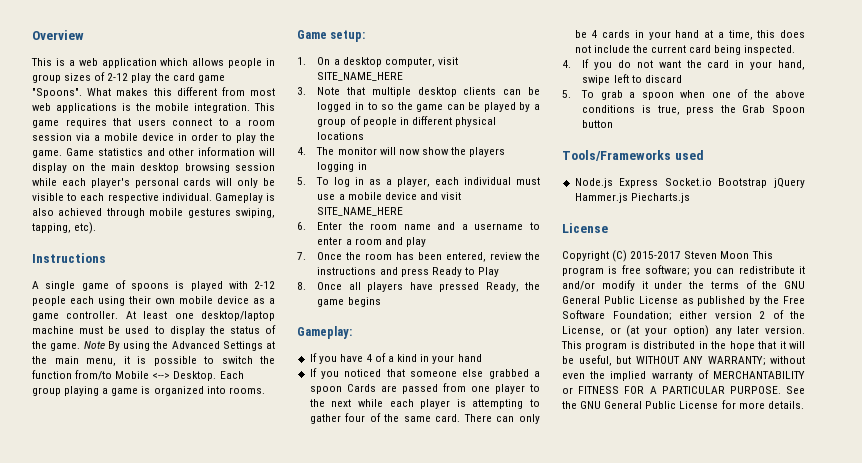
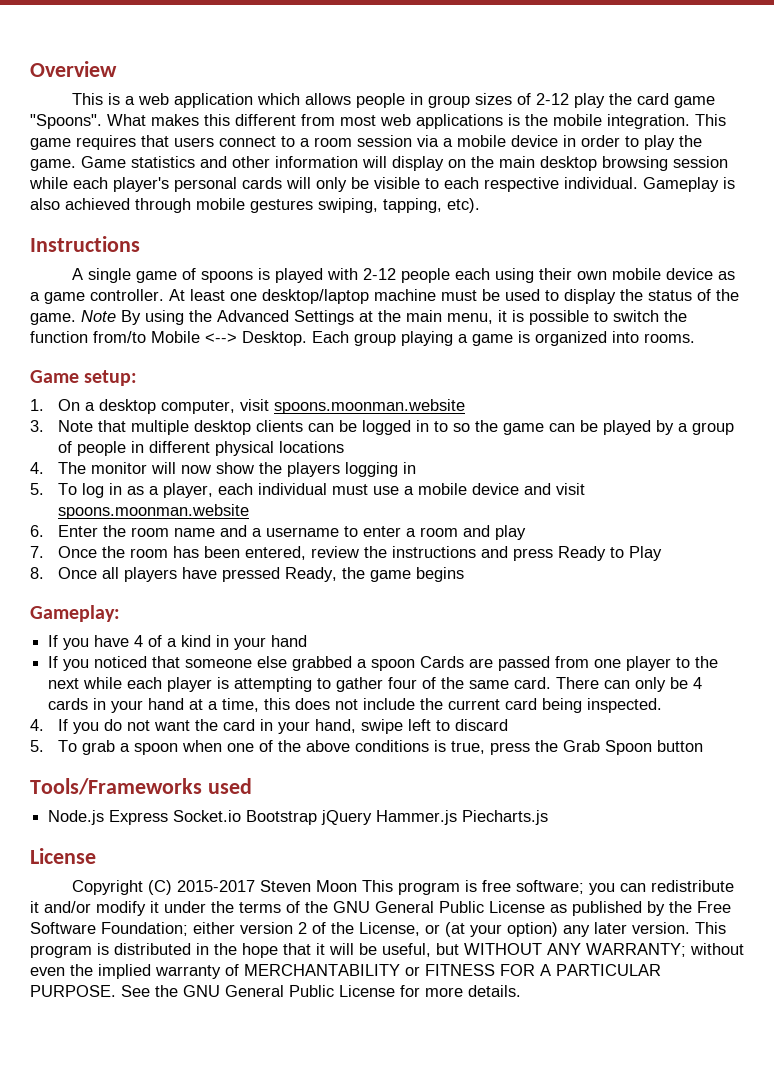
- 1. On a desktop computer, visit SITE_NAME_HERE
+ 1. On a desktop computer, visit spoons.moonman.website
- 5. To log in as a player, each individual must use a mobile device and visit SITE_NAME_HERE
+ 5. To log in as a player, each individual must use a mobile device and visit spoons.moonman.website

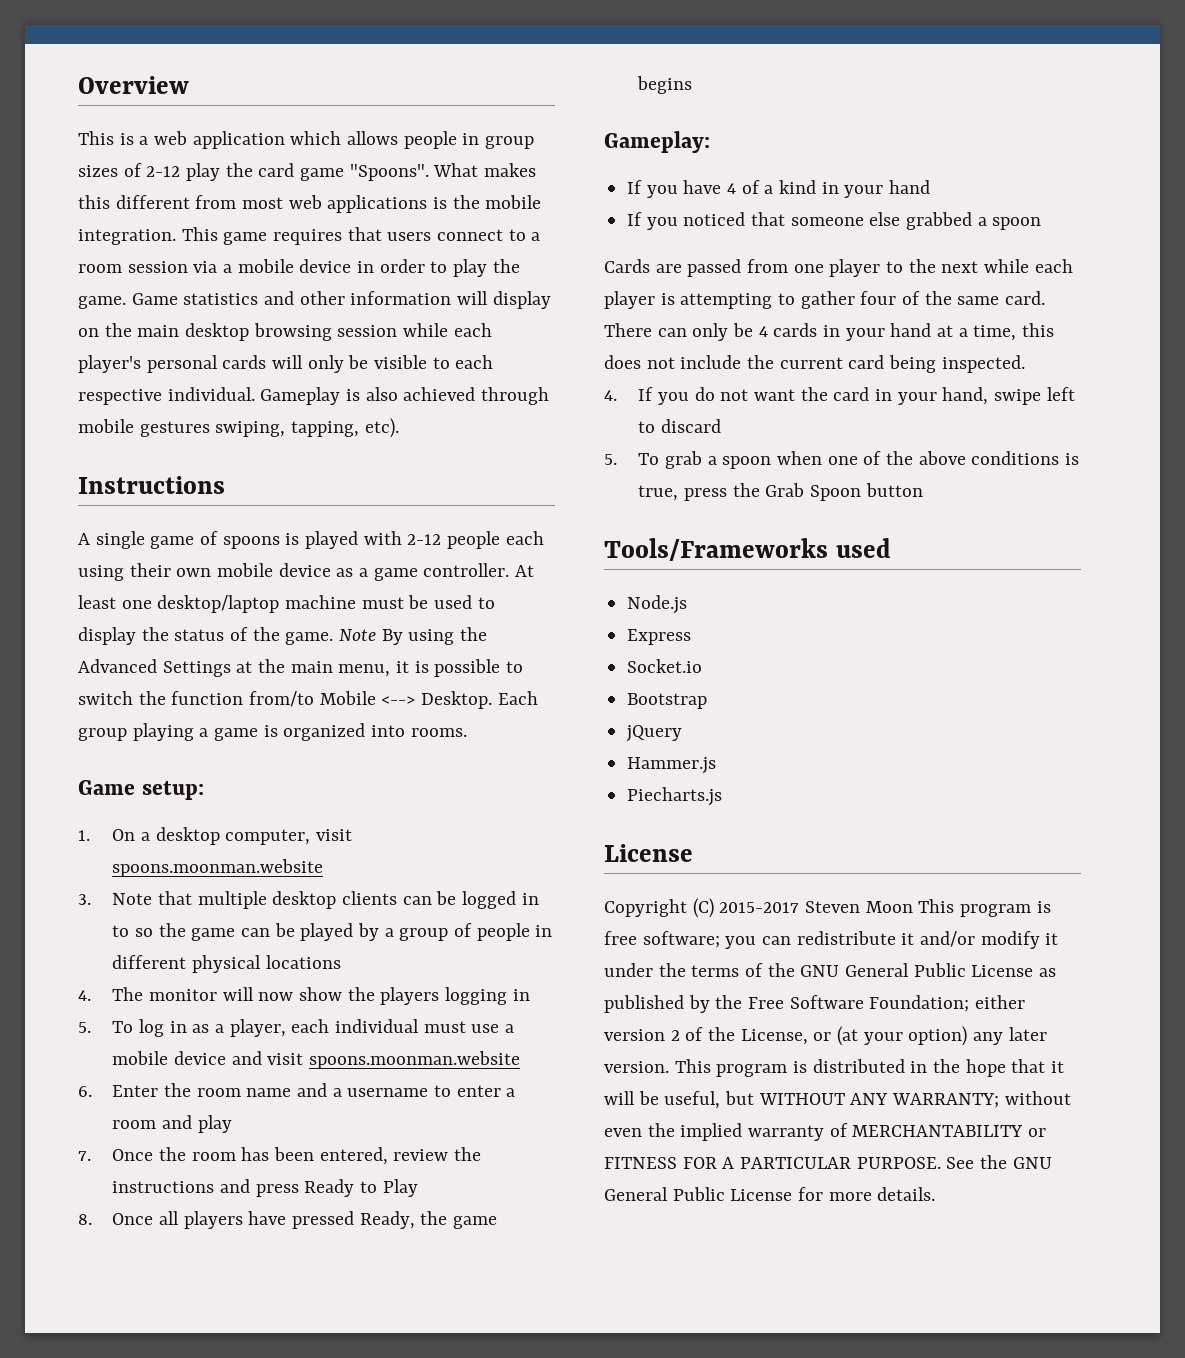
- If you noticed that someone else grabbed a spoon Cards are passed from one player to the next while each player is attempting to gather four of the same card.
+ If you noticed that someone else grabbed a spoon
+ Cards are passed from one player to the next while each player is attempting to gather four of the same card.
- Node.js Express Socket.io Bootstrap jQuery Hammer.js Piecharts.js
+ Node.js
+ Express
+ Socket.io
+ Bootstrap
+ jQuery
+ Hammer.js
+ Piecharts.js

